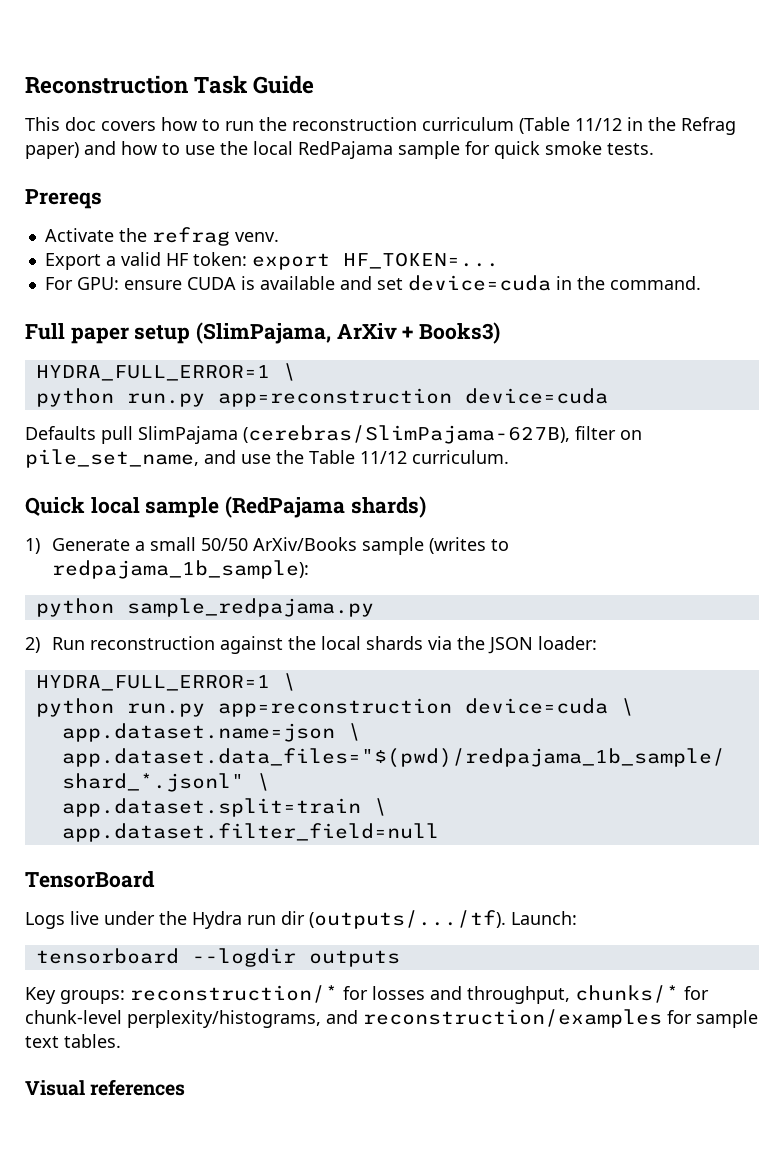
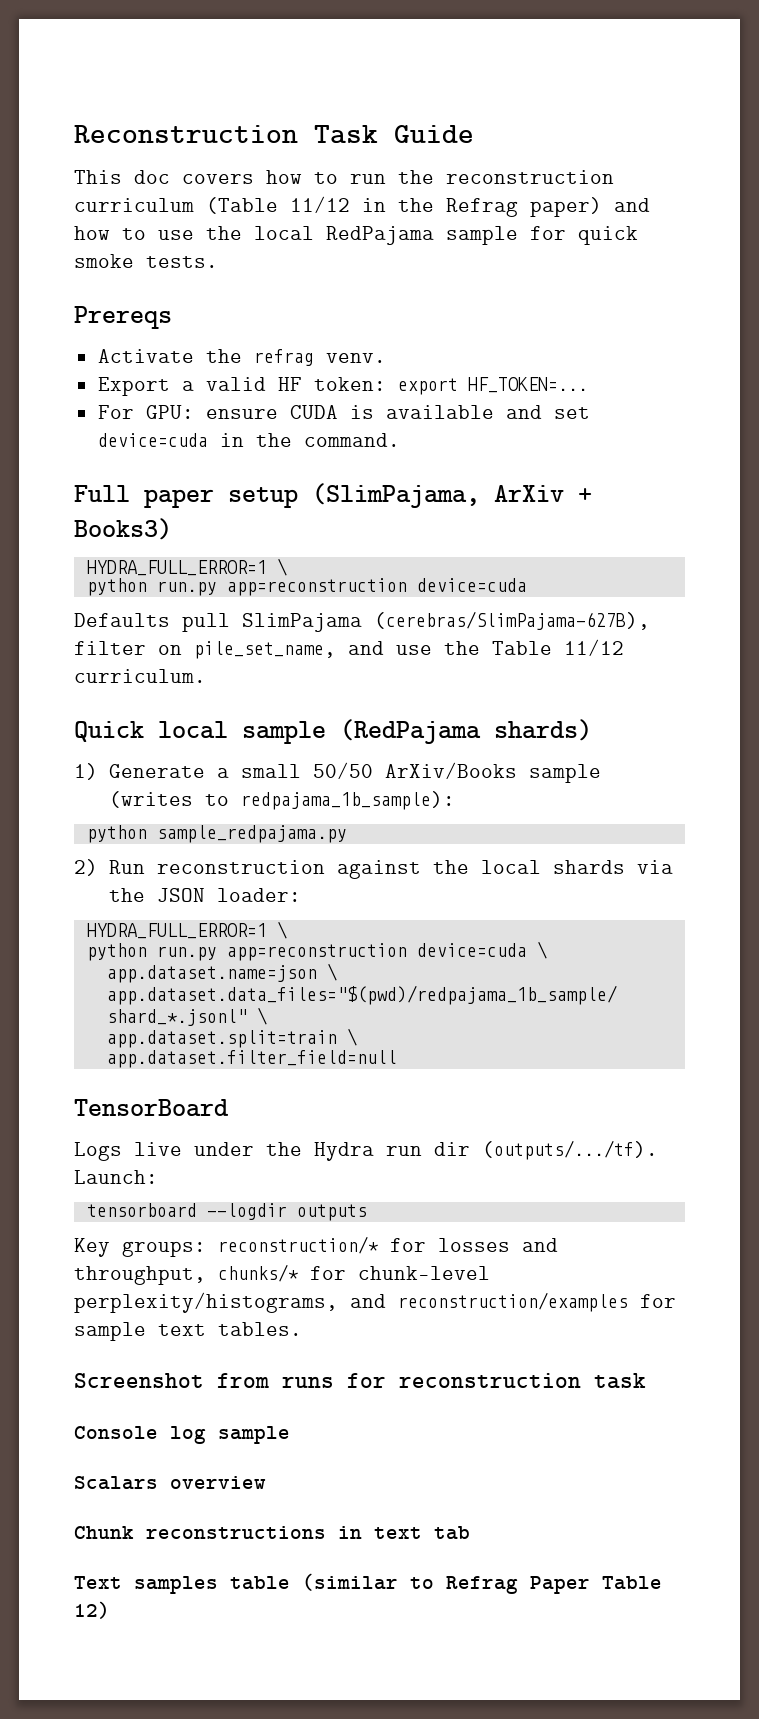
- Visual references
+ Screenshot from runs for reconstruction task
+ Console log sample
+ Scalars overview
+ Chunk reconstructions in text tab
+ Text samples table (similar to Refrag Paper Table 12)

